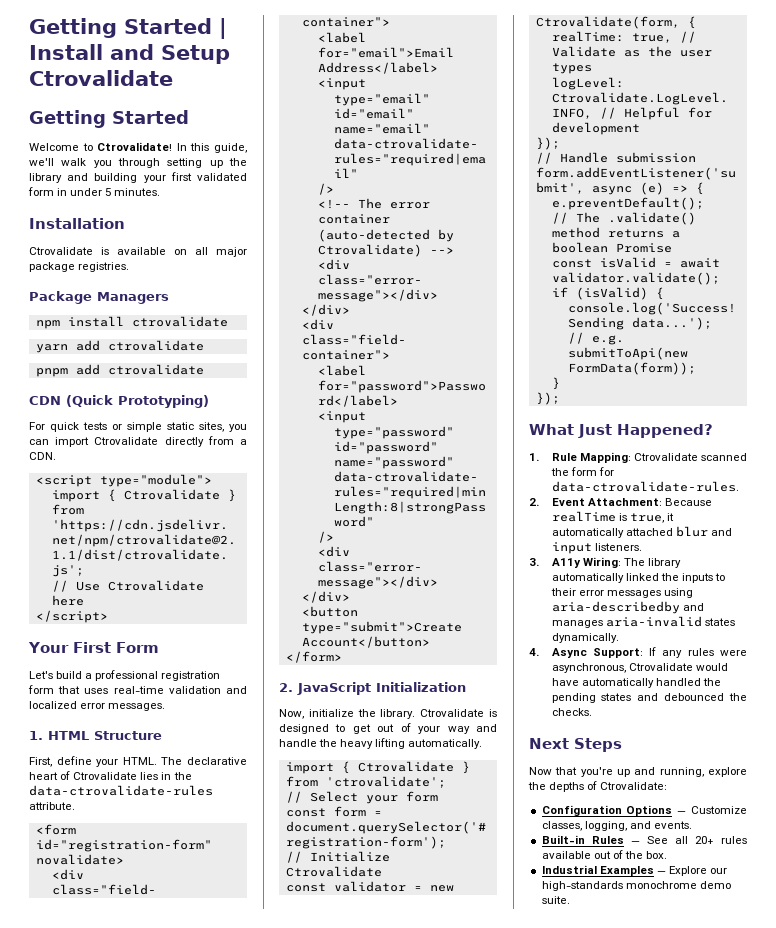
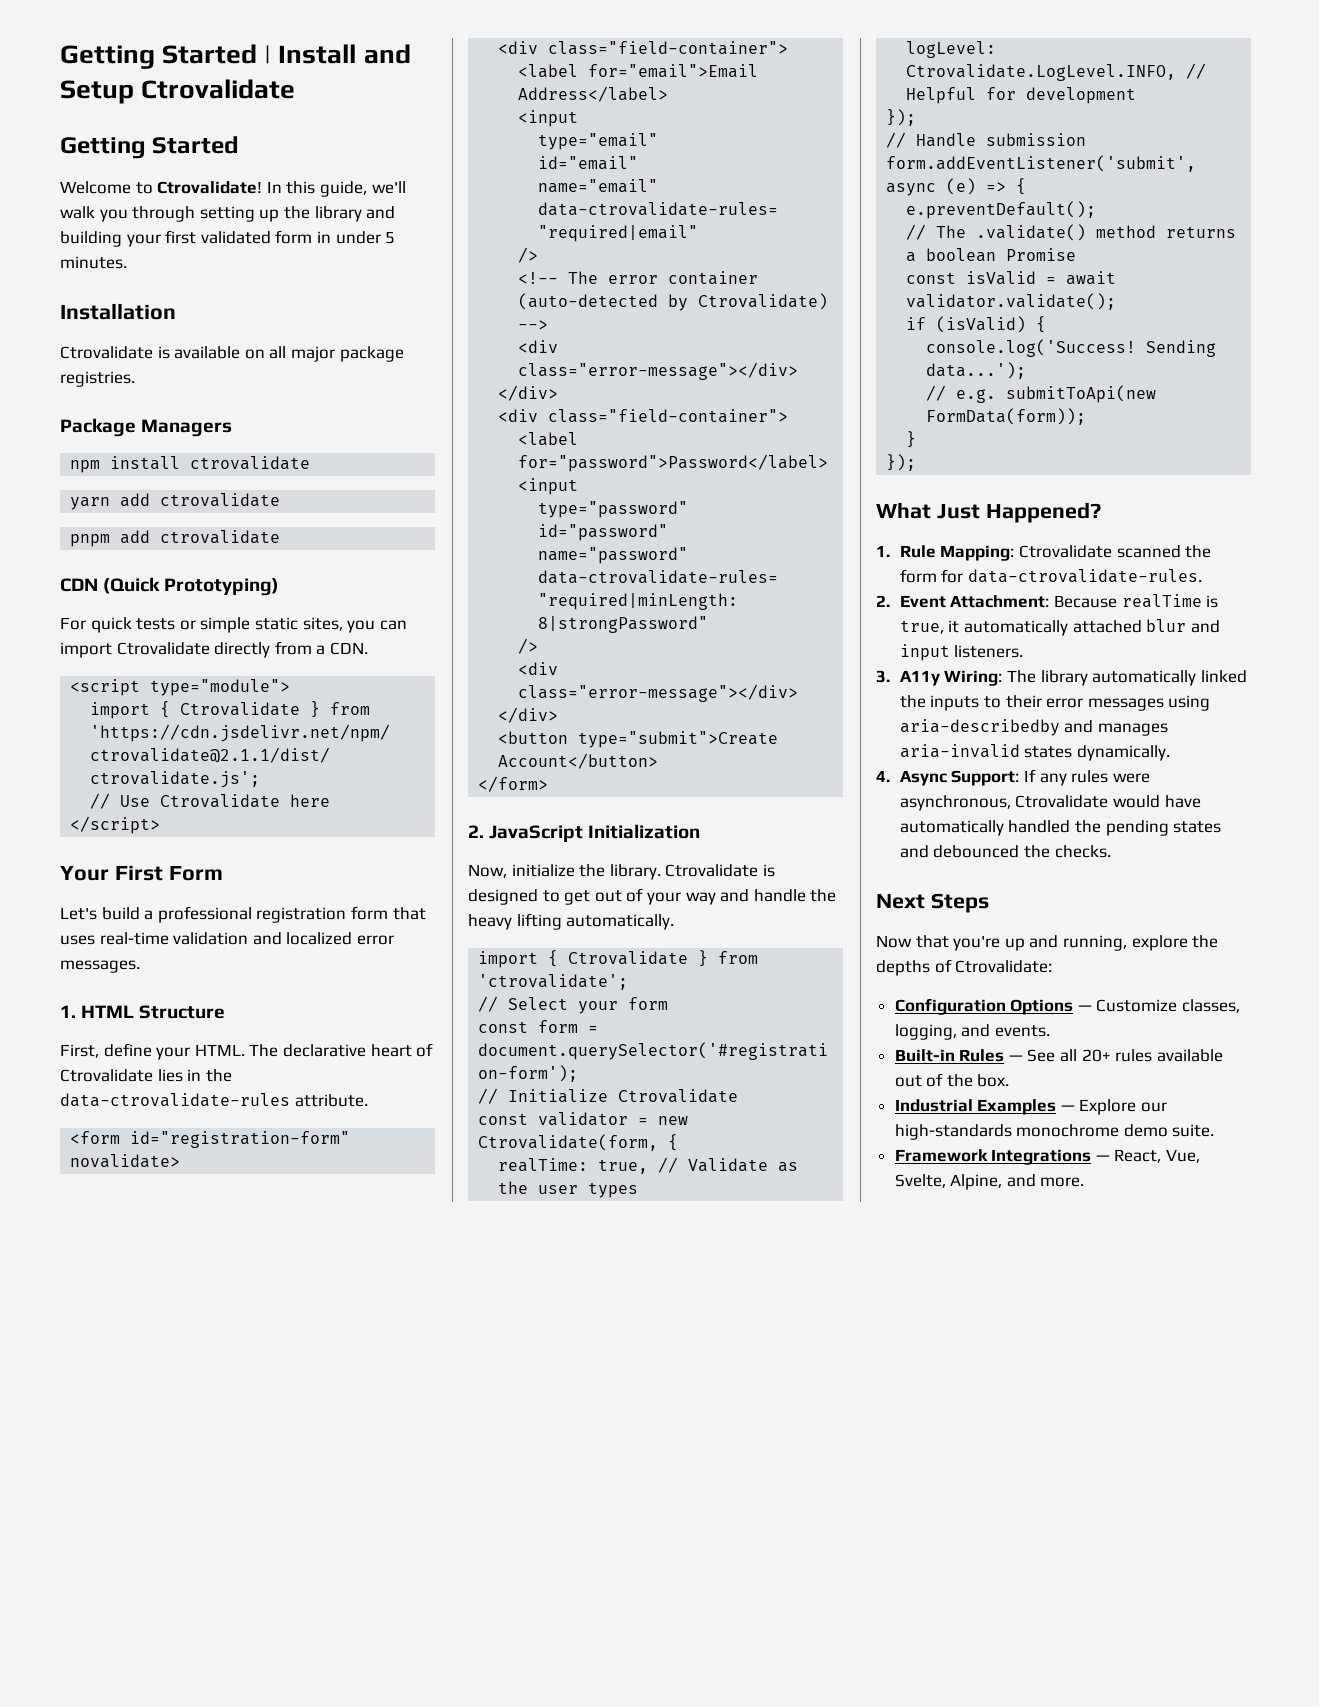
+ Framework Integrations — React, Vue, Svelte, Alpine, and more.

